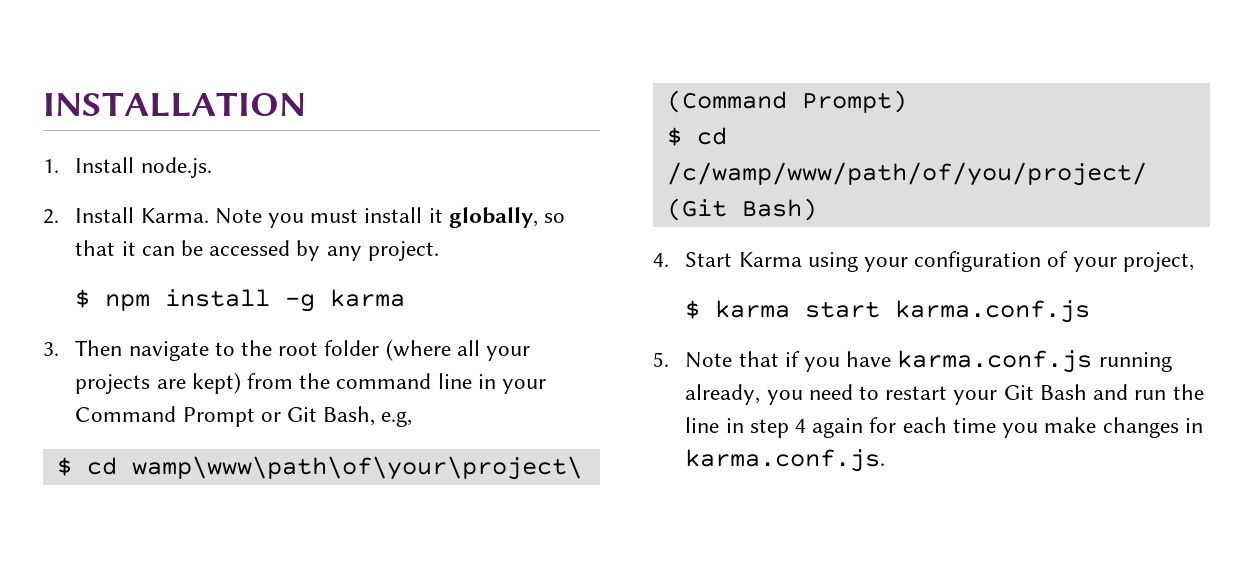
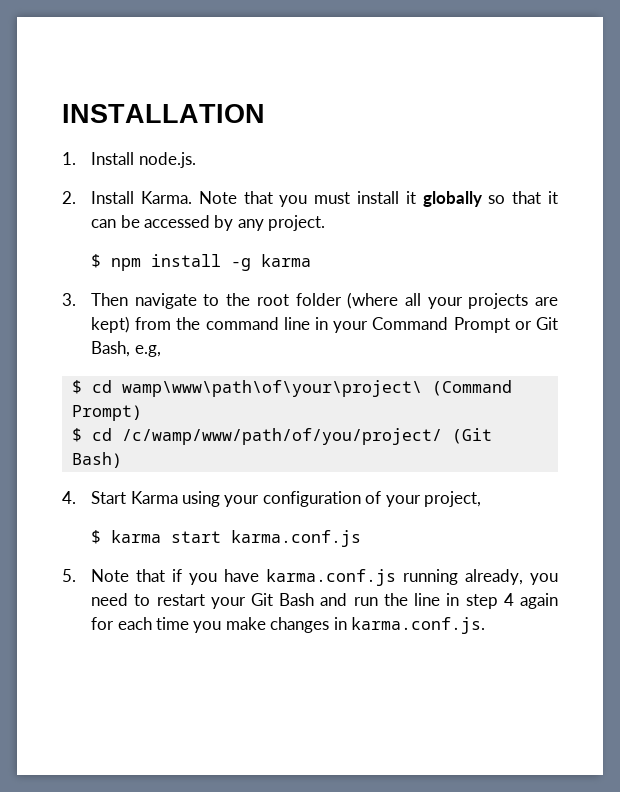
- Note you must install it globally, so that it can be accessed by any project.
+ Note that you must install it globally so that it can be accessed by any project.

